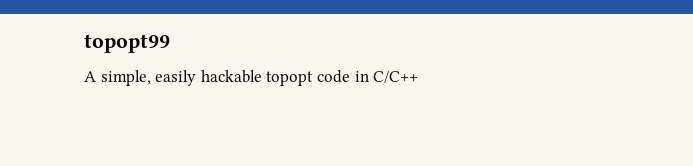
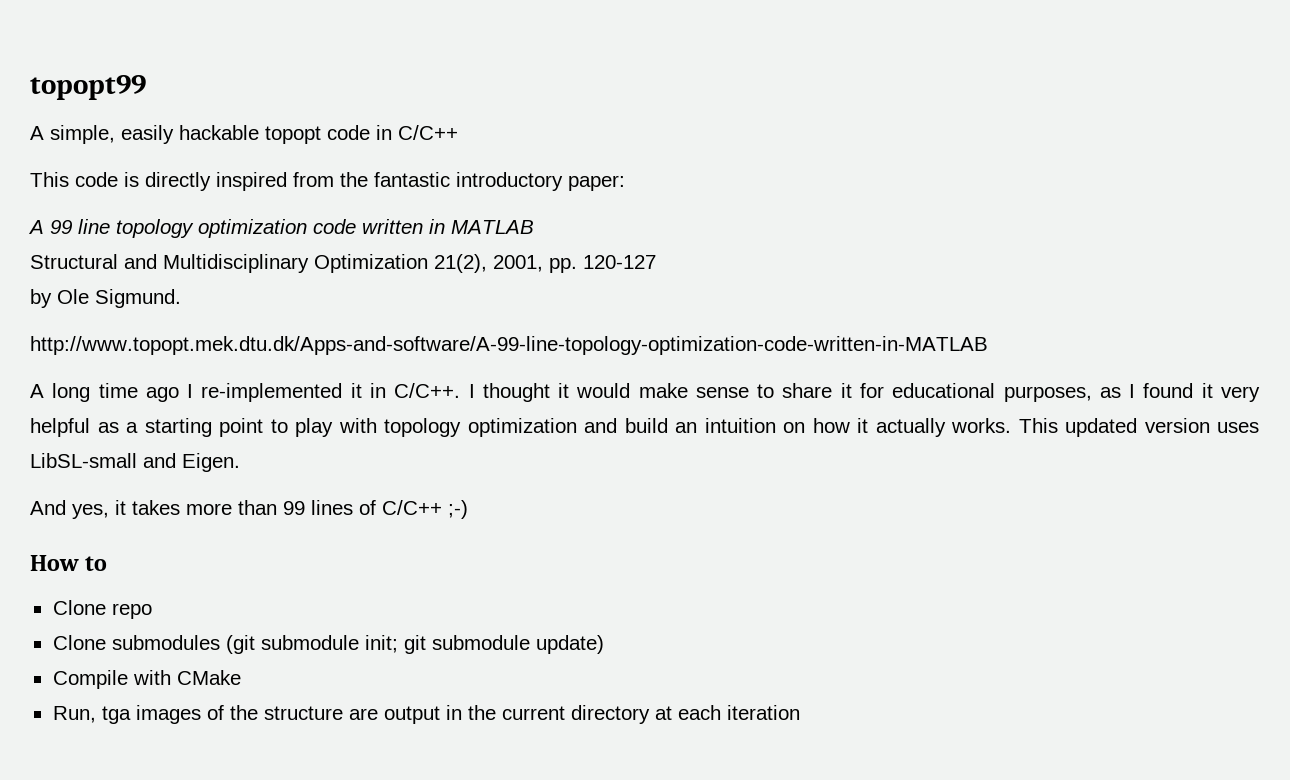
+ This code is directly inspired from the fantastic introductory paper:
+ A 99 line topology optimization code written in MATLAB
+ Structural and Multidisciplinary Optimization 21(2), 2001, pp. 120-127
+ by Ole Sigmund.
+ http://www.topopt.mek.dtu.dk/Apps-and-software/A-99-line-topology-optimization-code-written-in-MATLAB
+ A long time ago I re-implemented it in C/C++. I thought it would make sense to share it for educational purposes, as I found it very helpful as a starting point to play with topology optimization and build an intuition on how it actually works. This updated version uses LibSL-small and Eigen.
+ And yes, it takes more than 99 lines of C/C++ ;-)
+ How to
+ Clone repo
+ Clone submodules (git submodule init; git submodule update)
+ Compile with CMake
+ Run, tga images of the structure are output in the current directory at each iteration

